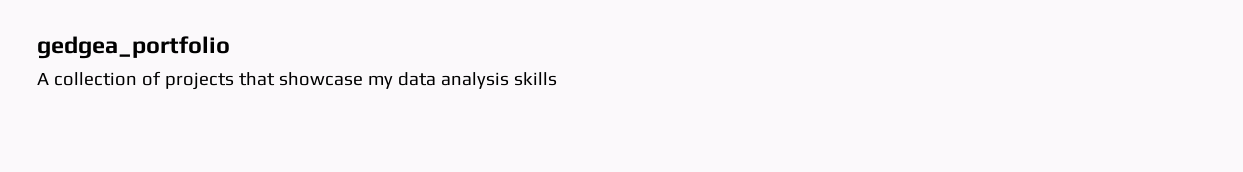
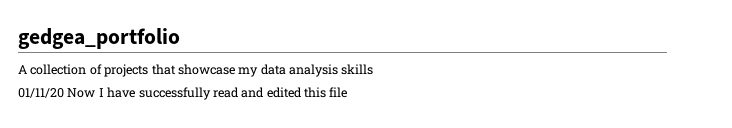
+ 01/11/20 Now I have successfully read and edited this file

